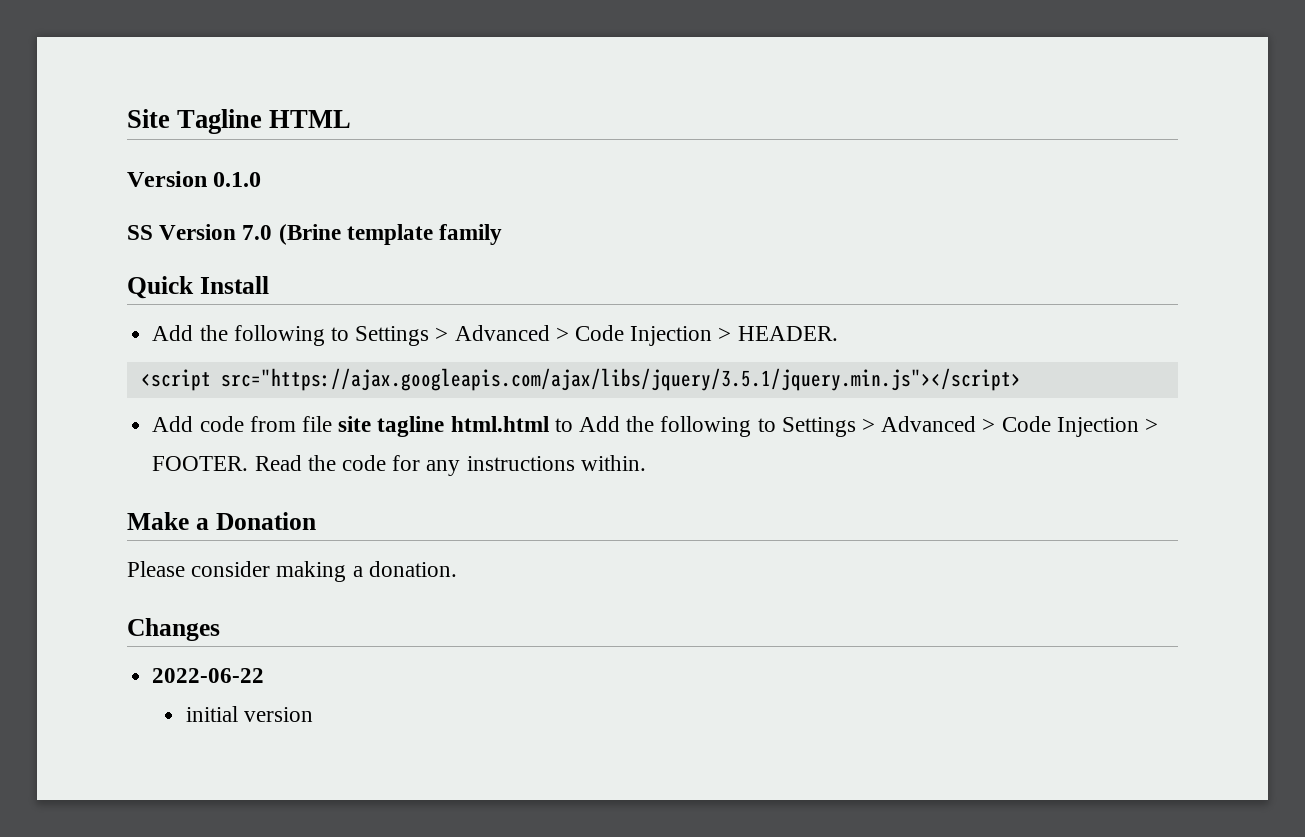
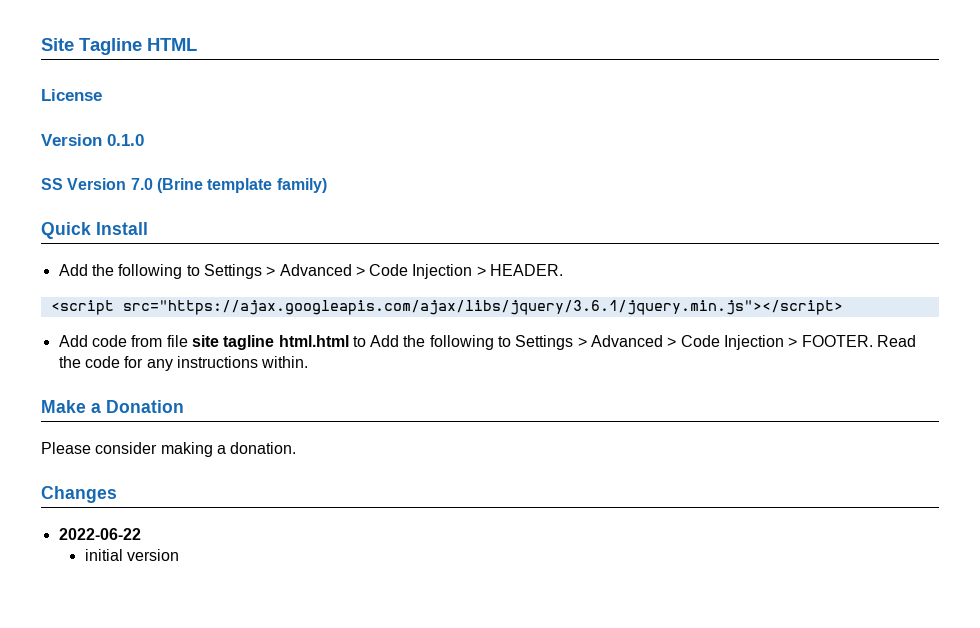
+ License
- SS Version 7.0 (Brine template family
+ SS Version 7.0 (Brine template family)
- <script src="https://ajax.googleapis.com/ajax/libs/jquery/3.5.1/jquery.min.js"></script>
+ <script src="https://ajax.googleapis.com/ajax/libs/jquery/3.6.1/jquery.min.js"></script>

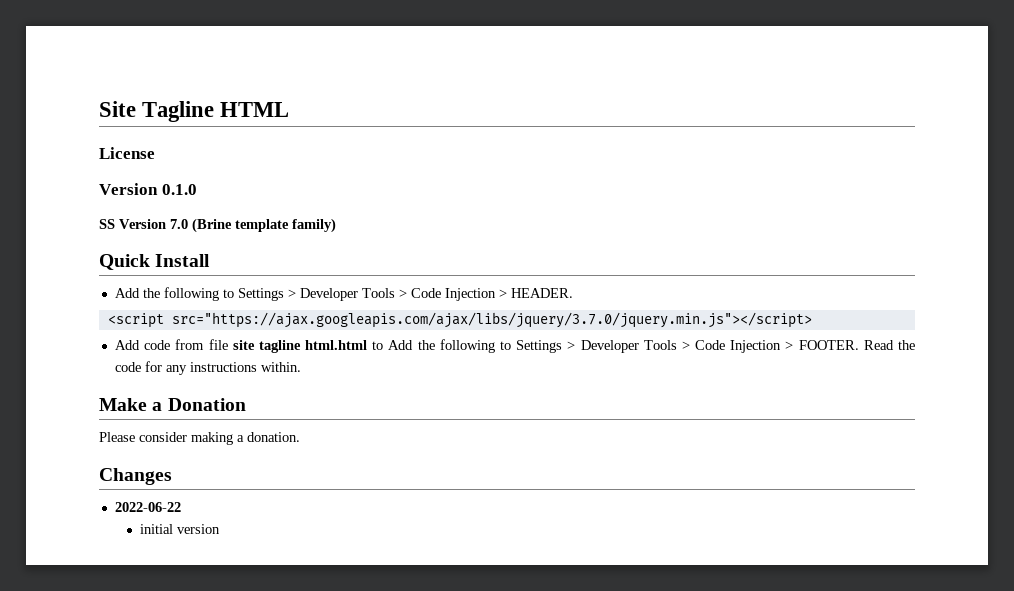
- Add the following to Settings > Advanced > Code Injection > HEADER.
+ Add the following to Settings > Developer Tools > Code Injection > HEADER.
- <script src="https://ajax.googleapis.com/ajax/libs/jquery/3.6.1/jquery.min.js"></script>
+ <script src="https://ajax.googleapis.com/ajax/libs/jquery/3.7.0/jquery.min.js"></script>
- Add code from file site tagline html.html to Add the following to Settings > Advanced > Code Injection > FOOTER.
+ Add code from file site tagline html.html to Add the following to Settings > Developer Tools > Code Injection > FOOTER.

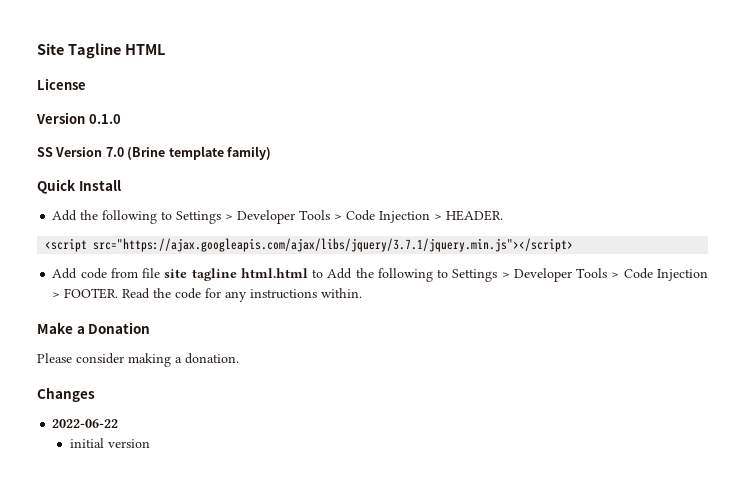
- <script src="https://ajax.googleapis.com/ajax/libs/jquery/3.7.0/jquery.min.js"></script>
+ <script src="https://ajax.googleapis.com/ajax/libs/jquery/3.7.1/jquery.min.js"></script>

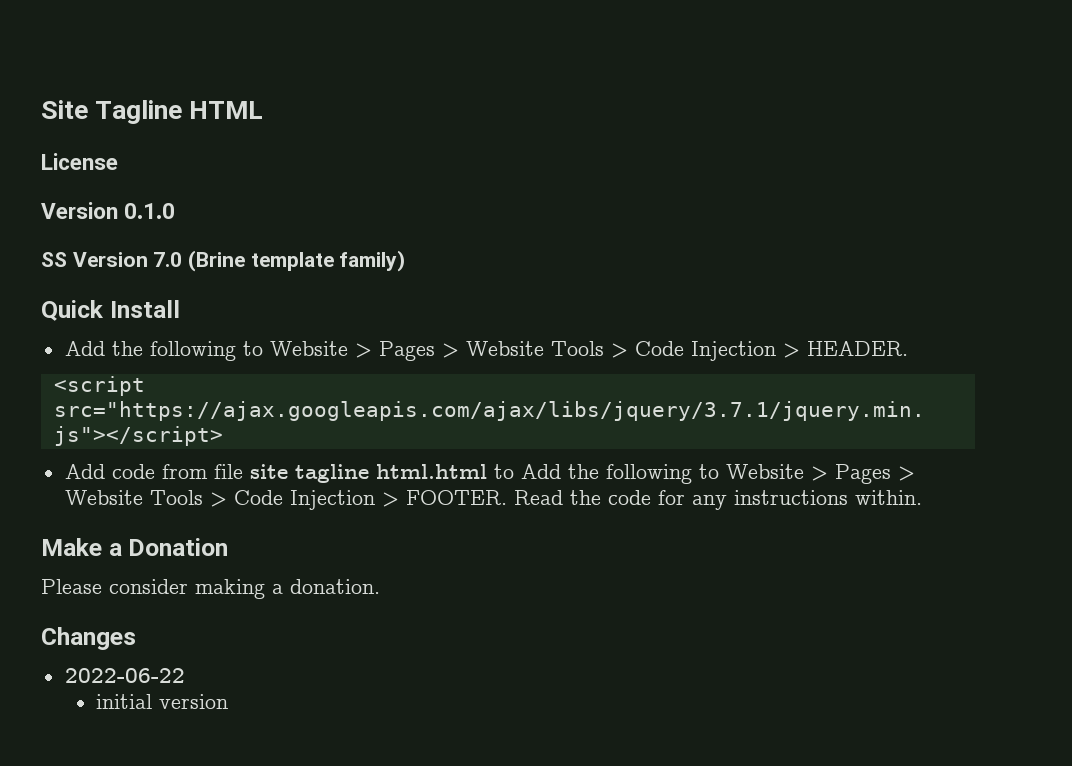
- Add the following to Settings > Developer Tools > Code Injection > HEADER.
+ Add the following to Website > Pages > Website Tools > Code Injection > HEADER.
- Add code from file site tagline html.html to Add the following to Settings > Developer Tools > Code Injection > FOOTER.
+ Add code from file site tagline html.html to Add the following to Website > Pages > Website Tools > Code Injection > FOOTER.

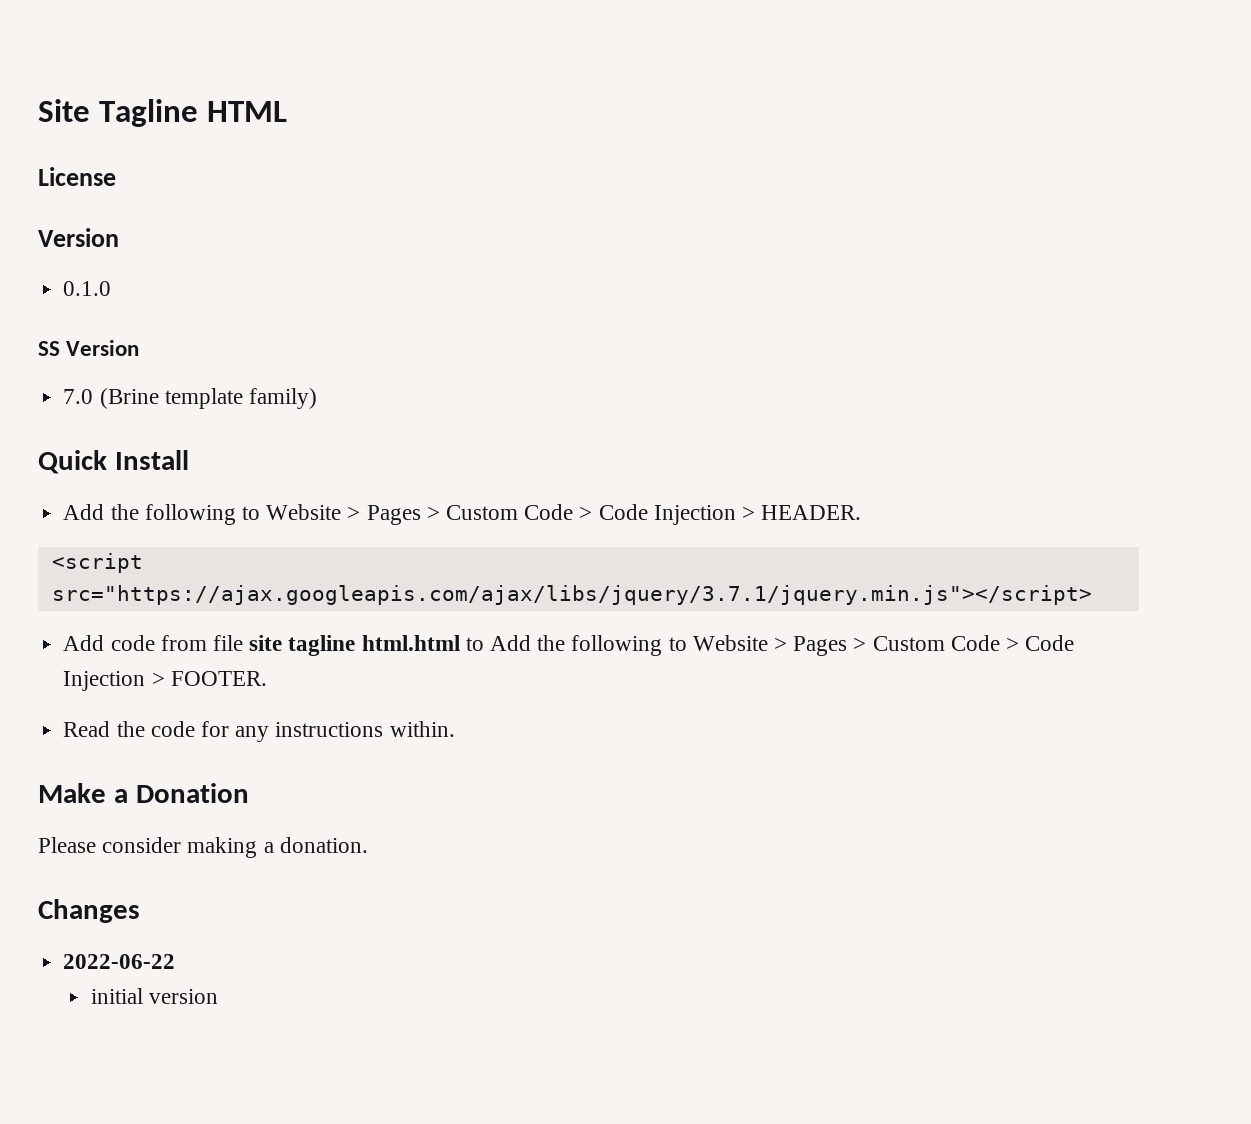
  License
- Version 0.1.0
+ Version
+ 0.1.0
- SS Version 7.0 (Brine template family)
+ SS Version
+ 7.0 (Brine template family)
- Add the following to Website > Pages > Website Tools > Code Injection > HEADER.
+ Add the following to Website > Pages > Custom Code > Code Injection > HEADER.
- Add code from file site tagline html.html to Add the following to Website > Pages > Website Tools > Code Injection > FOOTER. Read the code for any instructions within.
+ Add code from file site tagline html.html to Add the following to Website > Pages > Custom Code > Code Injection > FOOTER.
+ Read the code for any instructions within.

